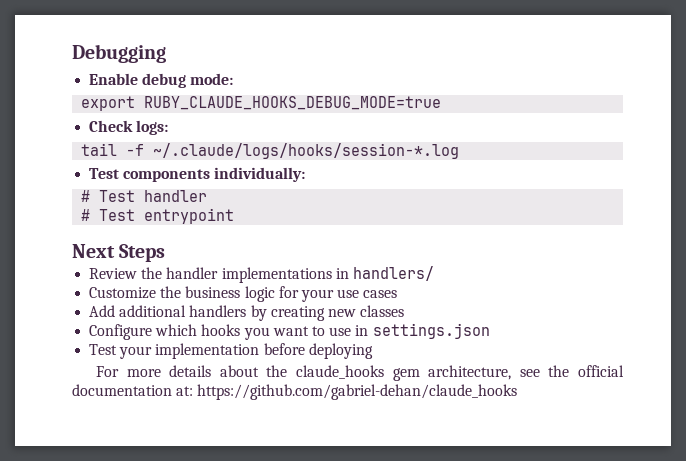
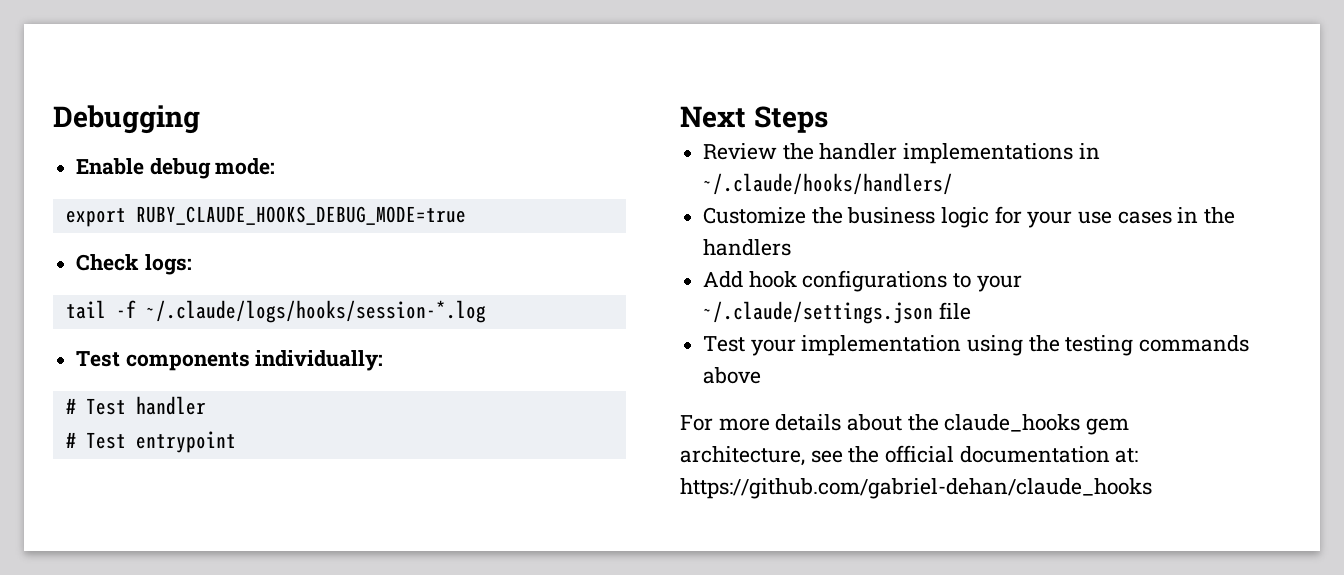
- Review the handler implementations in handlers/
+ Review the handler implementations in ~/.claude/hooks/handlers/
- Customize the business logic for your use cases
- Add additional handlers by creating new classes
- Configure which hooks you want to use in settings.json
- Test your implementation before deploying
+ Customize the business logic for your use cases in the handlers
+ Add hook configurations to your ~/.claude/settings.json file
+ Test your implementation using the testing commands above

